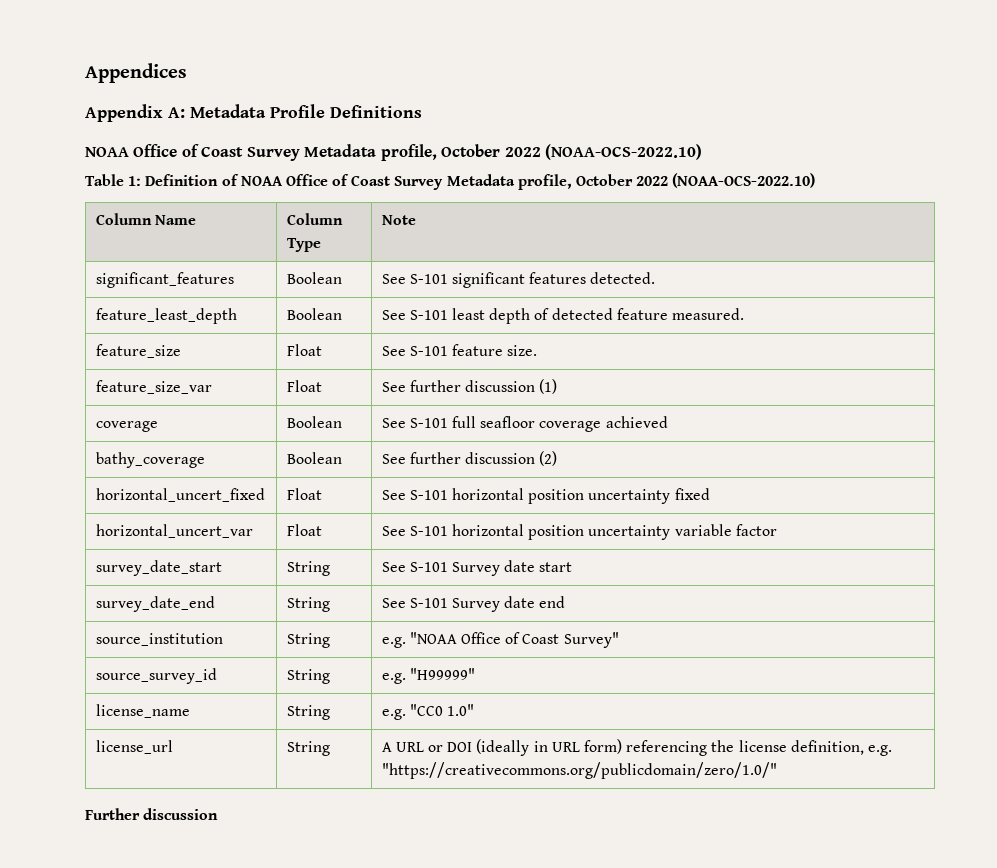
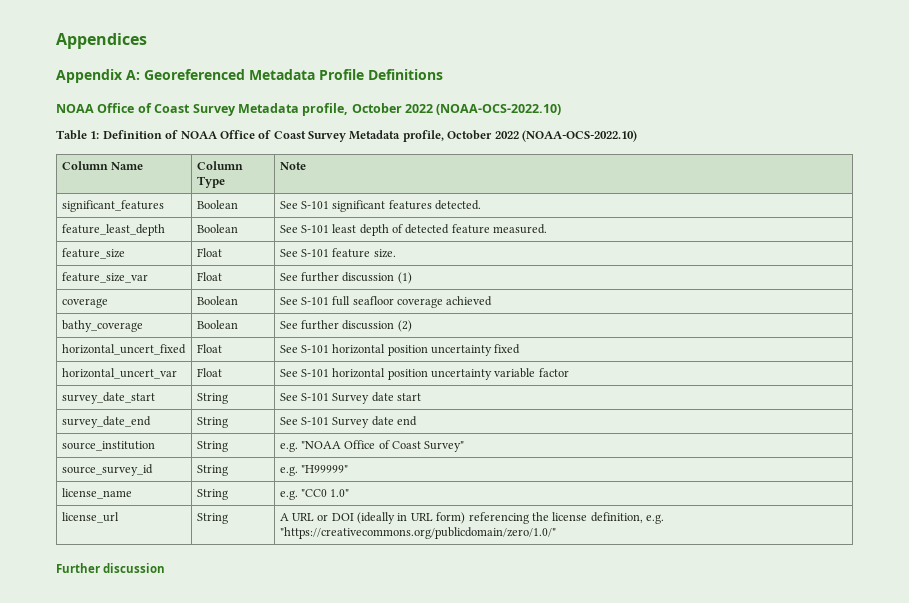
- Appendix A: Metadata Profile Definitions
+ Appendix A: Georeferenced Metadata Profile Definitions

